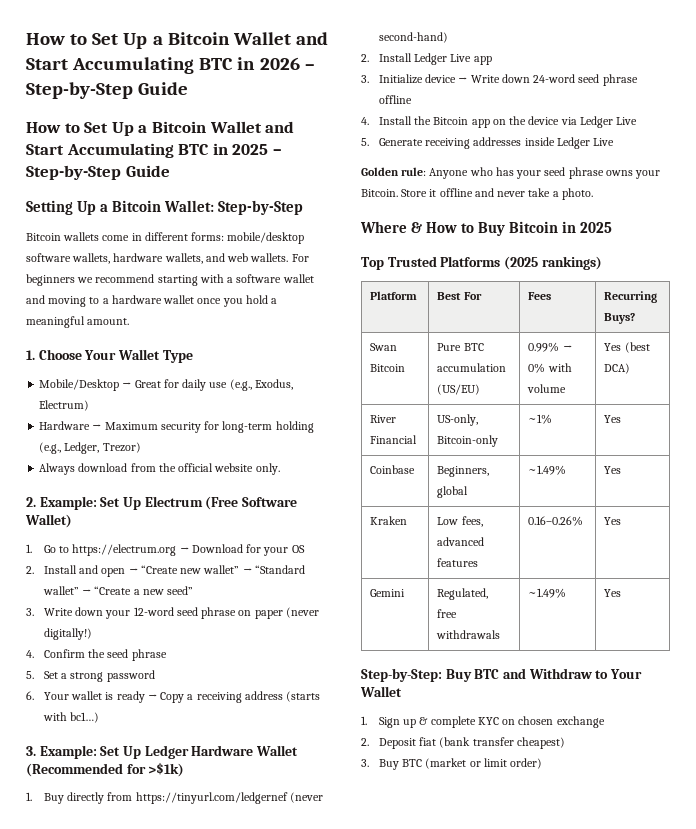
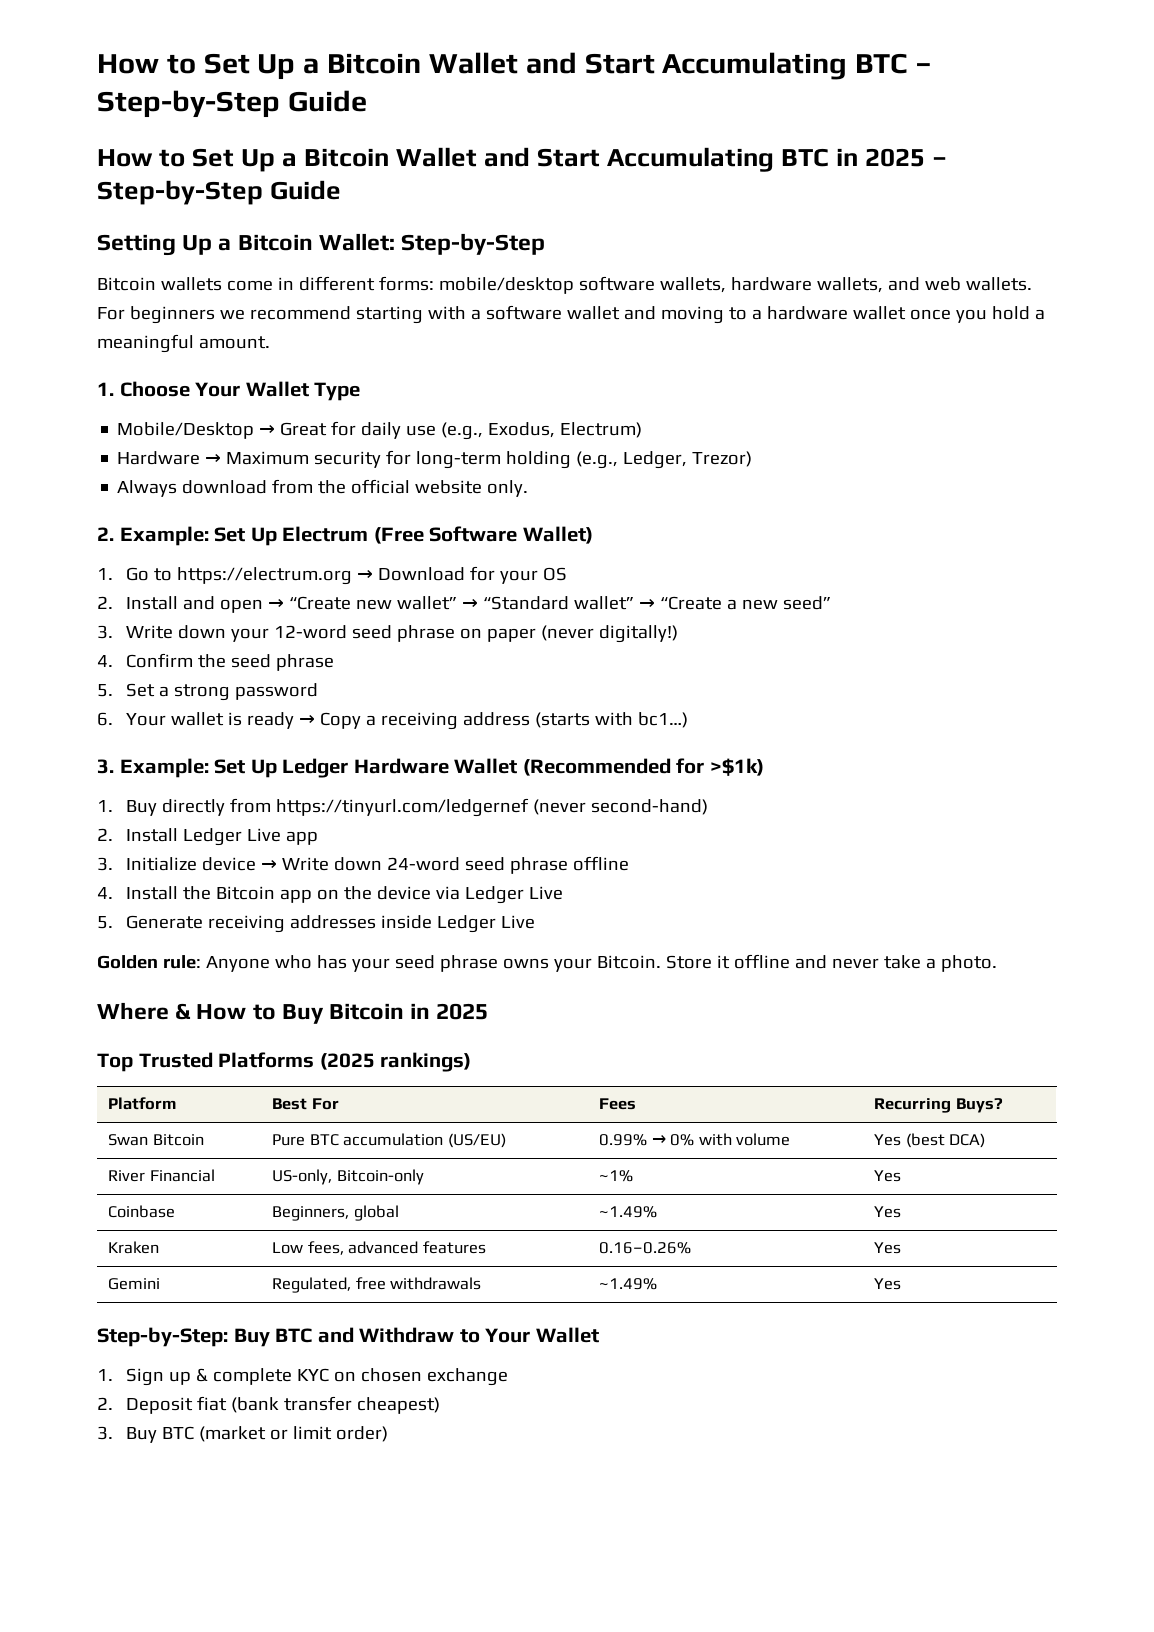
- How to Set Up a Bitcoin Wallet and Start Accumulating BTC in 2026 – Step-by-Step Guide
+ How to Set Up a Bitcoin Wallet and Start Accumulating BTC – Step-by-Step Guide

